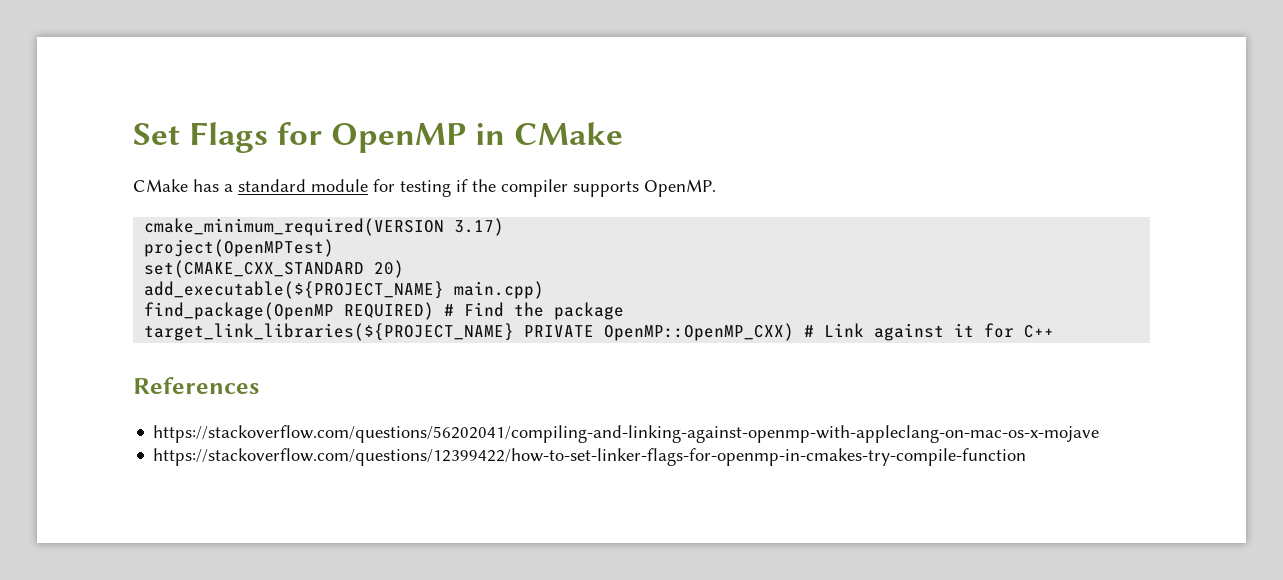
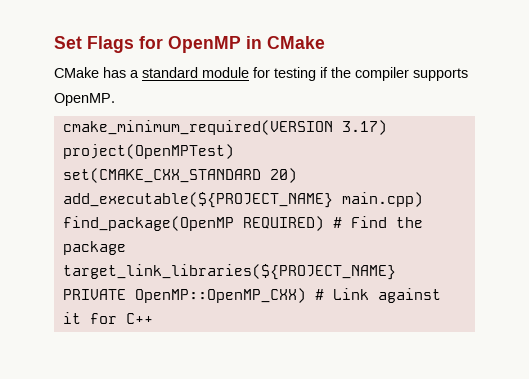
- References
- https://stackoverflow.com/questions/56202041/compiling-and-linking-against-openmp-with-appleclang-on-mac-os-x-mojave
- https://stackoverflow.com/questions/12399422/how-to-set-linker-flags-for-openmp-in-cmakes-try-compile-function

